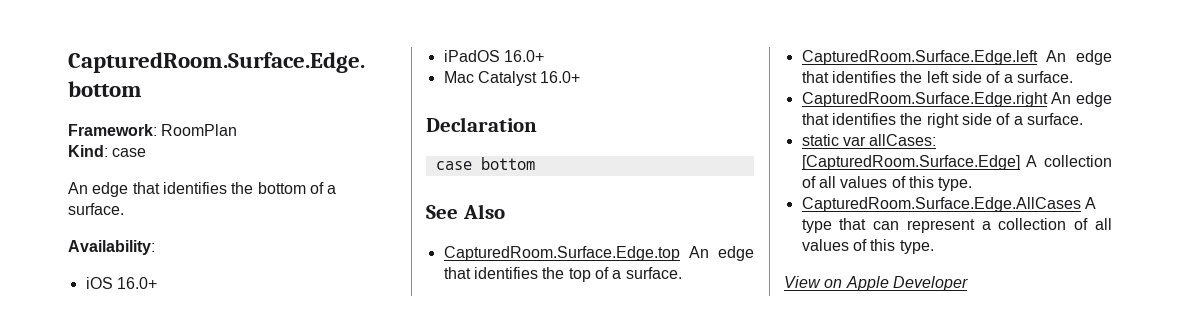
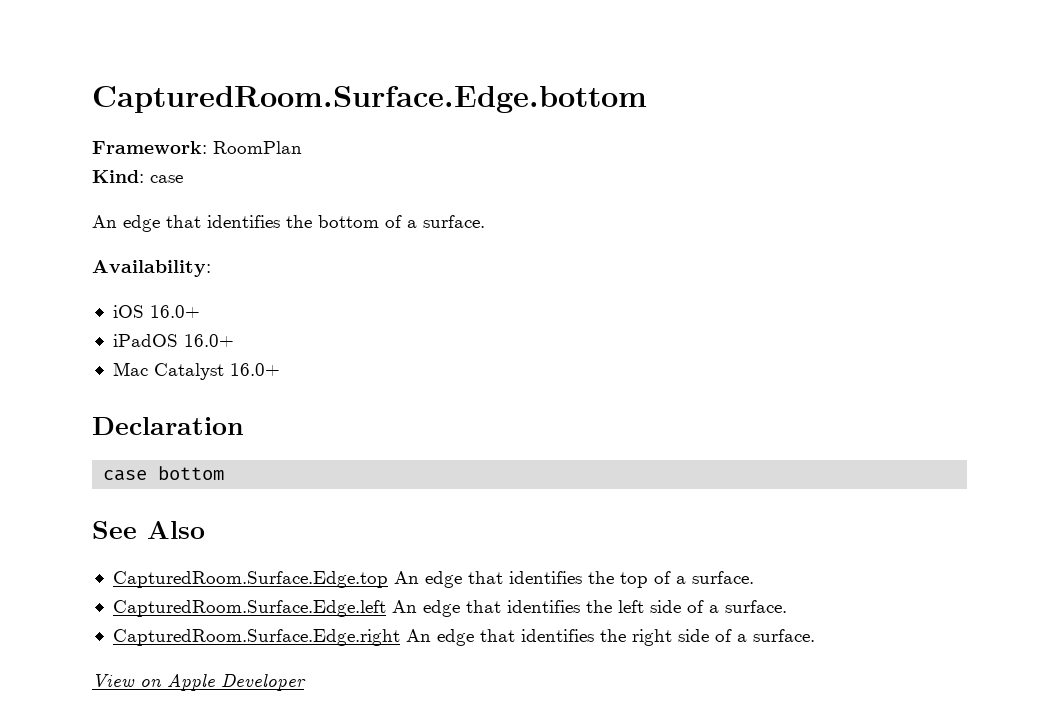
- static var allCases: [CapturedRoom.Surface.Edge] A collection of all values of this type.
- CapturedRoom.Surface.Edge.AllCases A type that can represent a collection of all values of this type.

